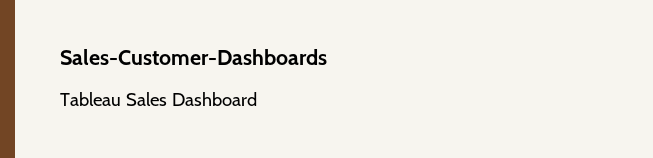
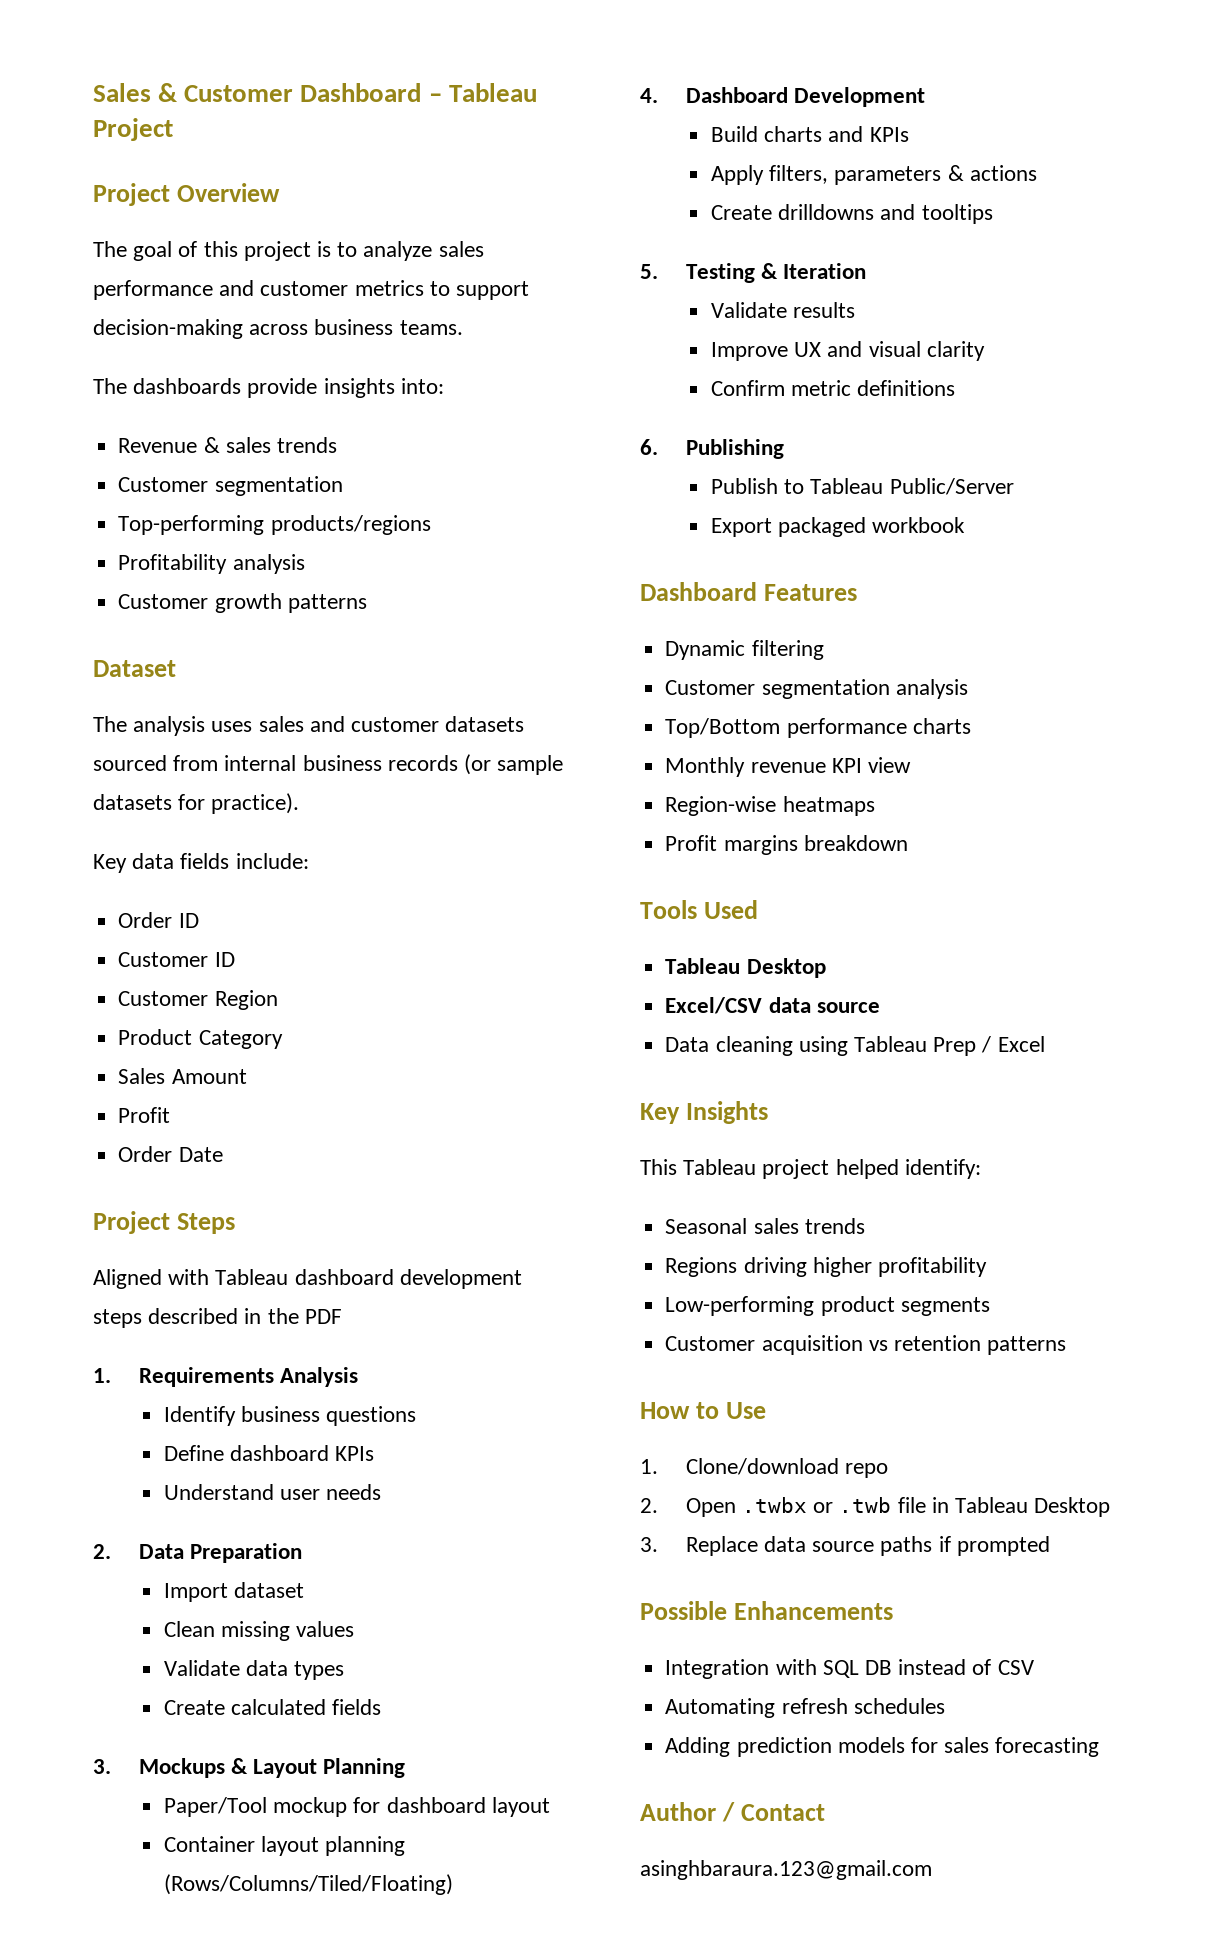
- Sales-Customer-Dashboards
- Tableau Sales Dashboard
+ Sales & Customer Dashboard – Tableau Project
+ Project Overview
+ The goal of this project is to analyze sales performance and customer metrics to support decision-making across business teams.
+ The dashboards provide insights into:
+ Revenue & sales trends
+ Customer segmentation
+ Top-performing products/regions
+ Profitability analysis
+ Customer growth patterns
+ Dataset
+ The analysis uses sales and customer datasets sourced from internal business records (or sample datasets for practice).
+ Key data fields include:
+ Order ID
+ Customer ID
+ Customer Region
+ Product Category
+ Sales Amount
+ Profit
+ Order Date
+ Project Steps
+ Aligned with Tableau dashboard development steps described in the PDF
+ 1. Requirements Analysis
+ Identify business questions
+ Define dashboard KPIs
+ Understand user needs
+ 2. Data Preparation
+ Import dataset
+ Clean missing values
+ Validate data types
+ Create calculated fields
+ 3. Mockups & Layout Planning
+ Paper/Tool mockup for dashboard layout
+ Container layout planning (Rows/Columns/Tiled/Floating)
+ 4. Dashboard Development
+ Build charts and KPIs
+ Apply filters, parameters & actions
+ Create drilldowns and tooltips
+ 5. Testing & Iteration
+ Validate results
+ Improve UX and visual clarity
+ Confirm metric definitions
+ 6. Publishing
+ Publish to Tableau Public/Server
+ Export packaged workbook
+ Dashboard Features
+ Dynamic filtering
+ Customer segmentation analysis
+ Top/Bottom performance charts
+ Monthly revenue KPI view
+ Region-wise heatmaps
+ Profit margins breakdown
+ Tools Used
+ Tableau Desktop
+ Excel/CSV data source
+ Data cleaning using Tableau Prep / Excel
+ Key Insights
+ This Tableau project helped identify:
+ Seasonal sales trends
+ Regions driving higher profitability
+ Low-performing product segments
+ Customer acquisition vs retention patterns
+ How to Use
+ 1. Clone/download repo
+ 2. Open .twbx or .twb file in Tableau Desktop
+ 3. Replace data source paths if prompted
+ Possible Enhancements
+ Integration with SQL DB instead of CSV
+ Automating refresh schedules
+ Adding prediction models for sales forecasting
+ Author / Contact
+ asinghbaraura.123@gmail.com

